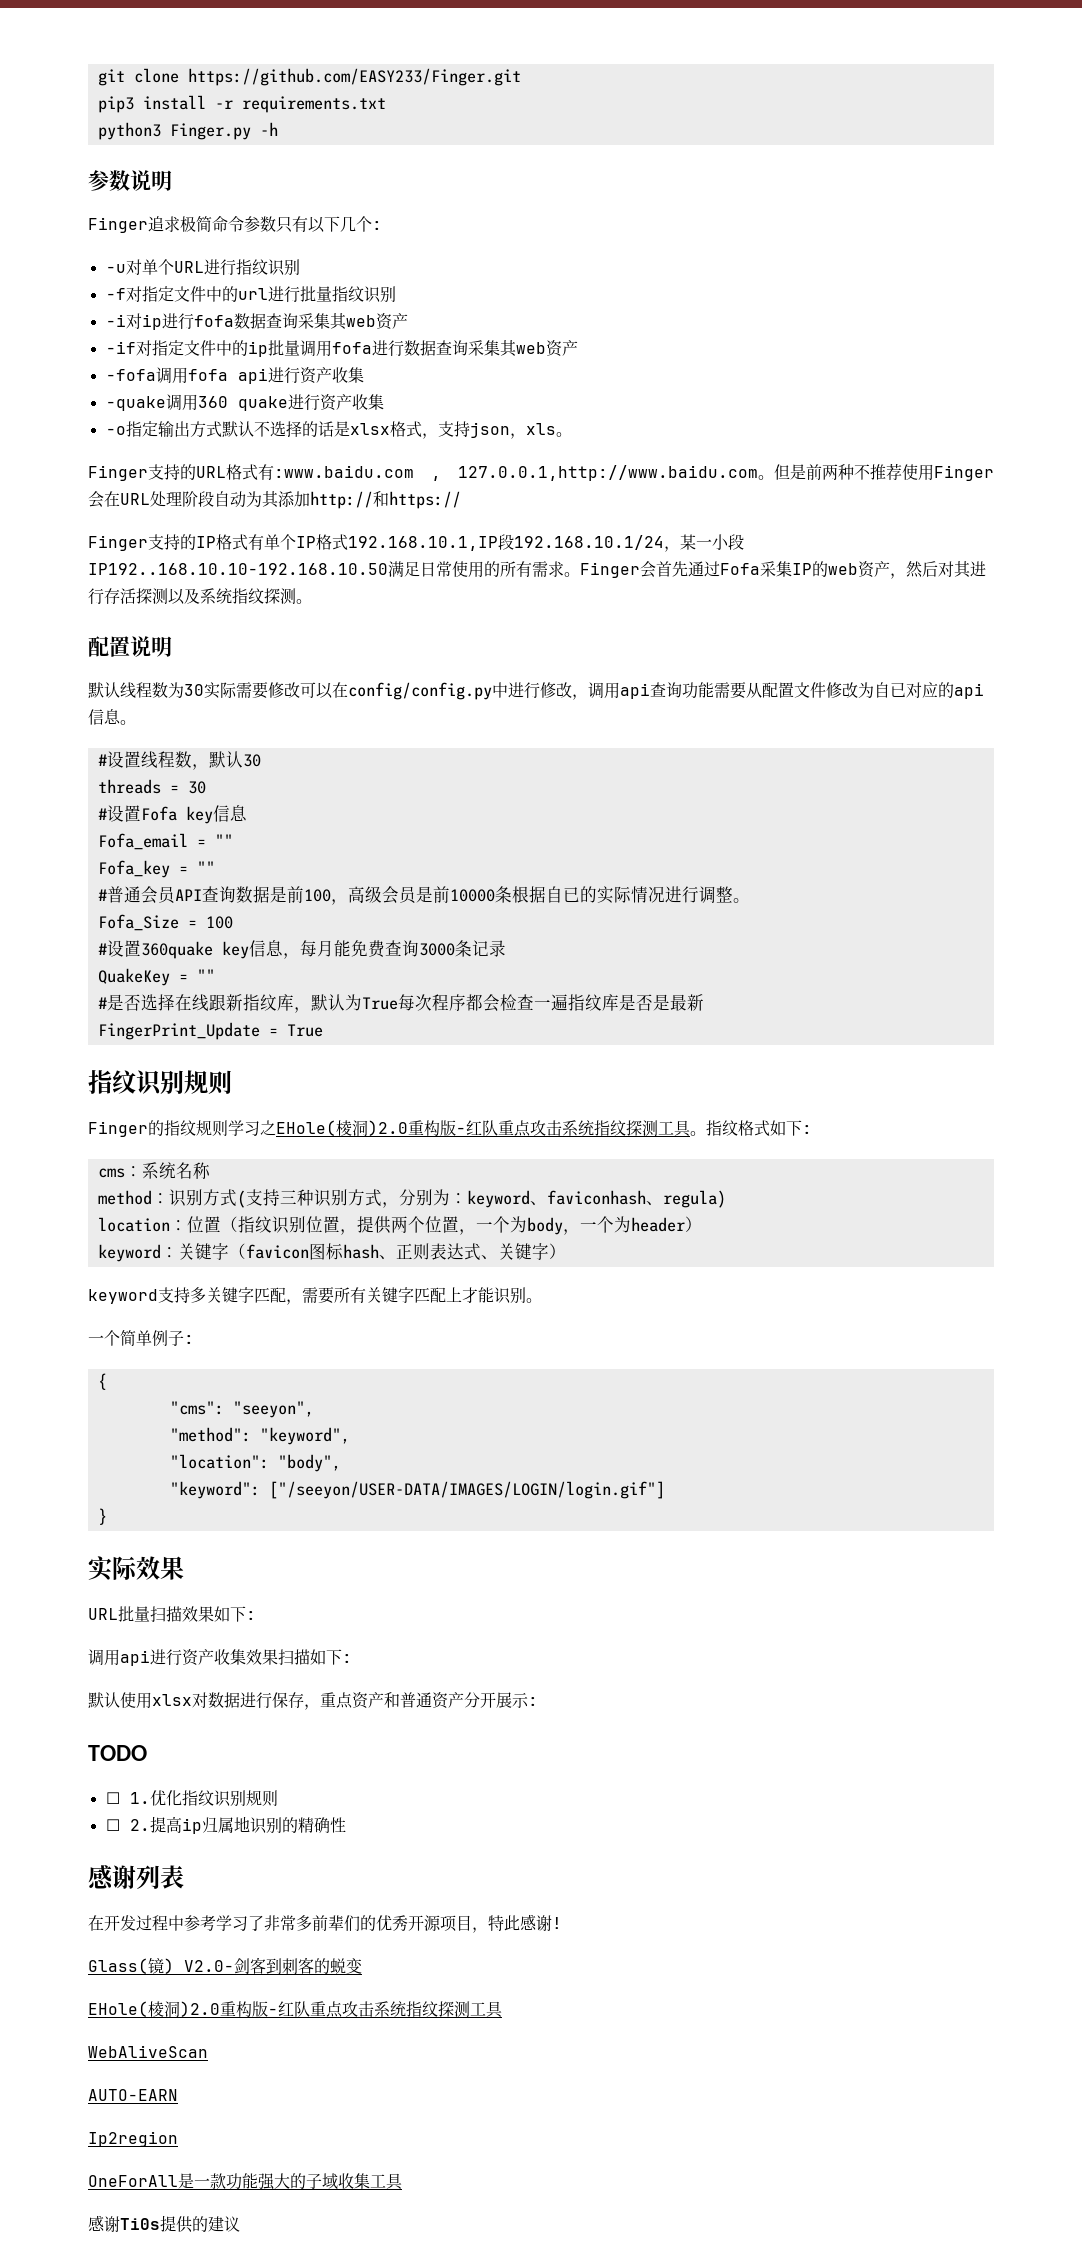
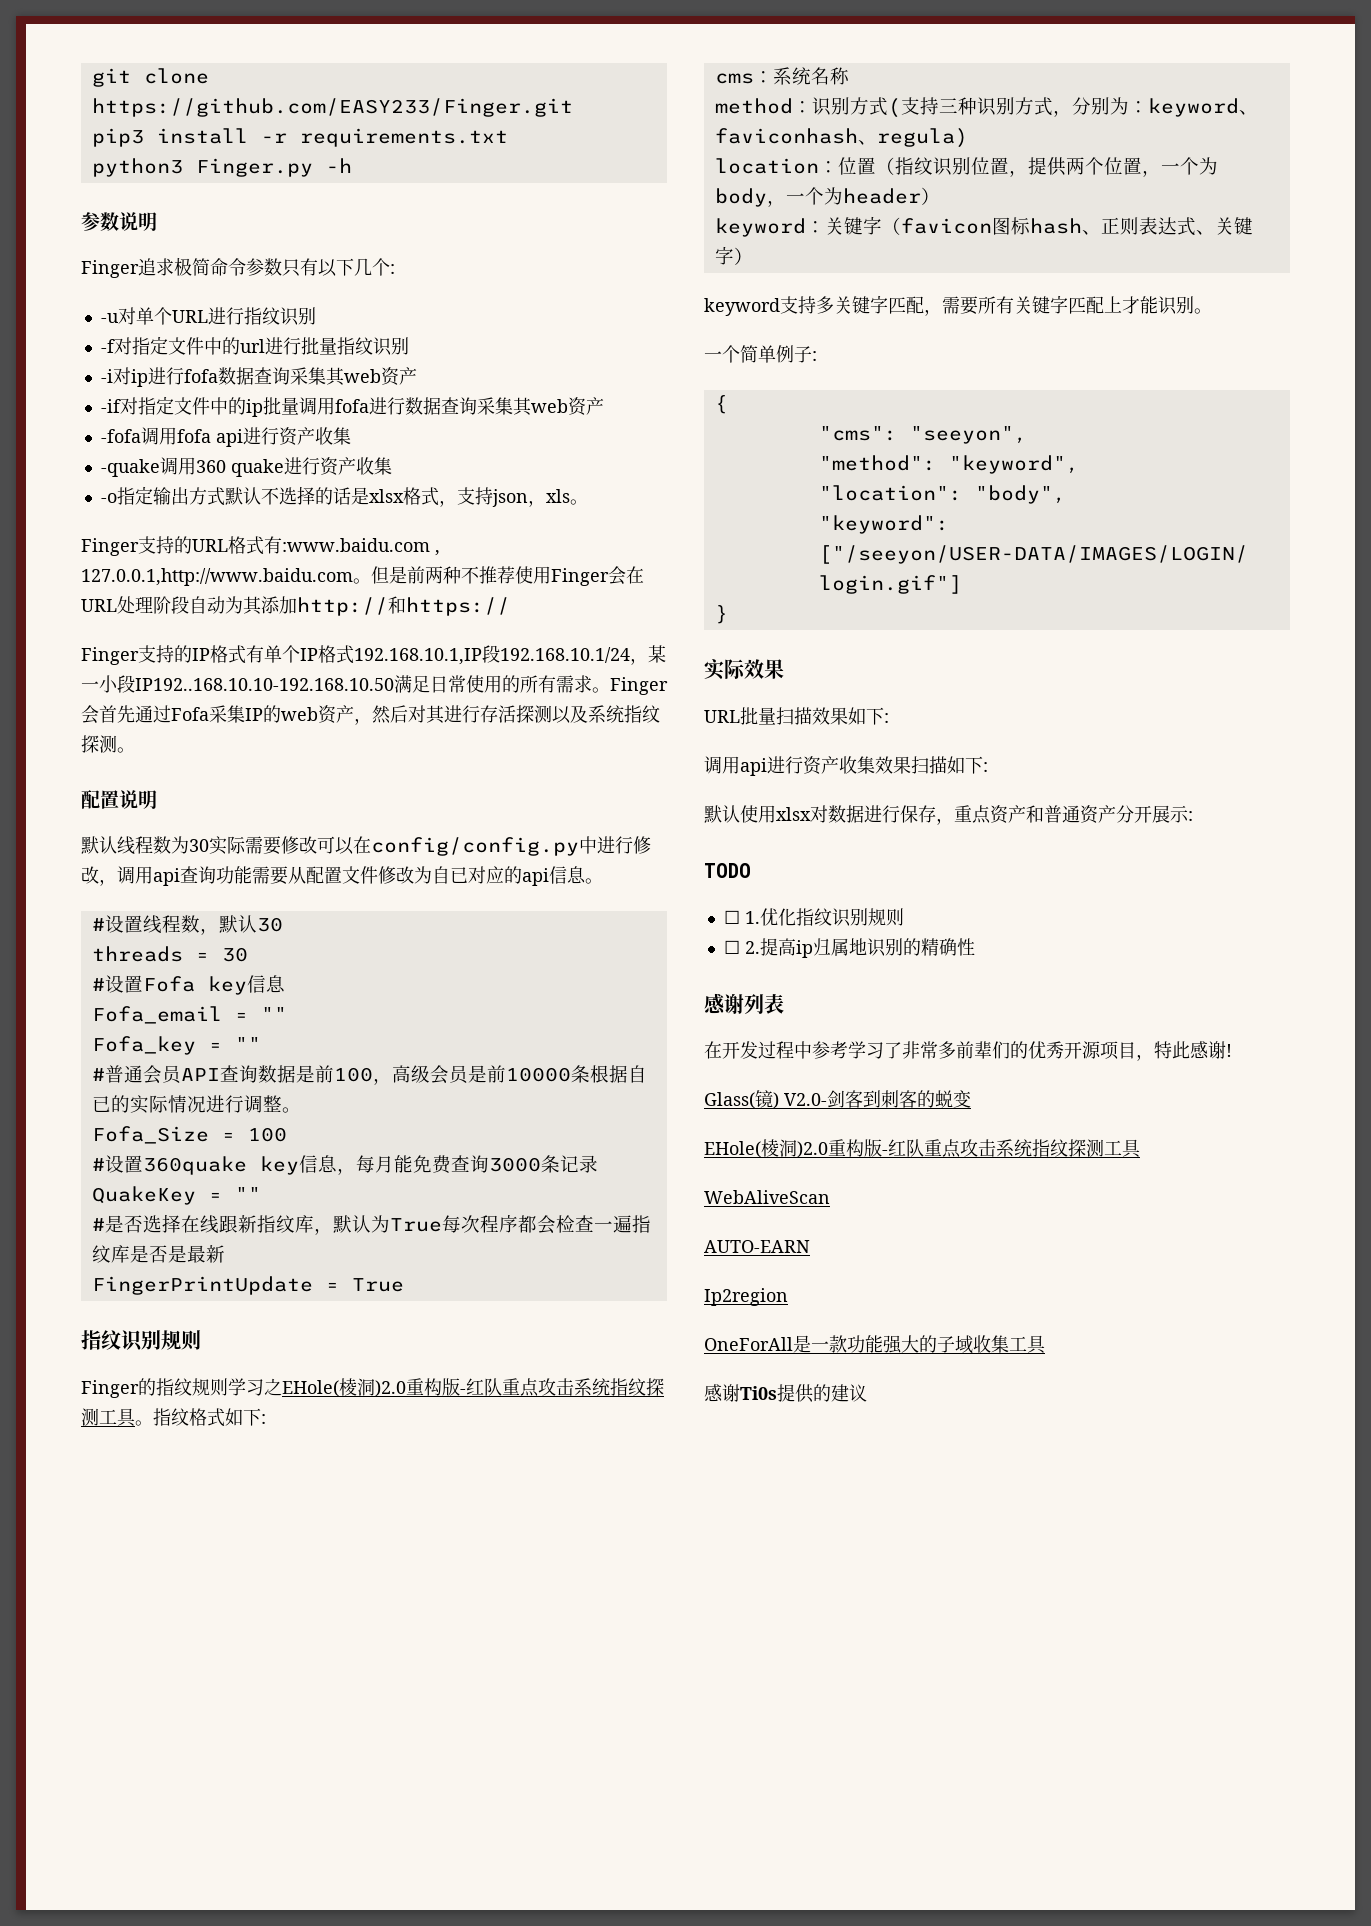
- FingerPrint_Update = True
+ FingerPrintUpdate = True

